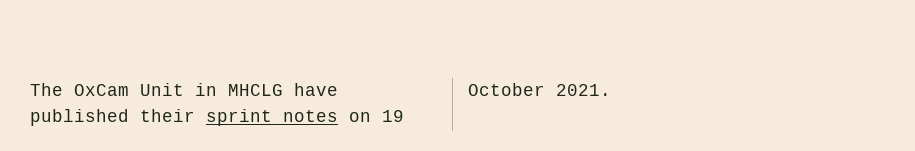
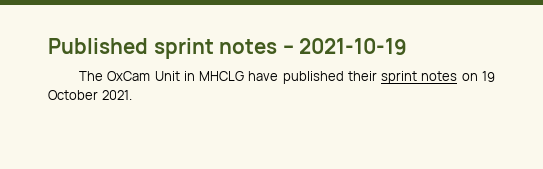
+ Published sprint notes – 2021-10-19

